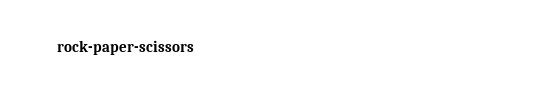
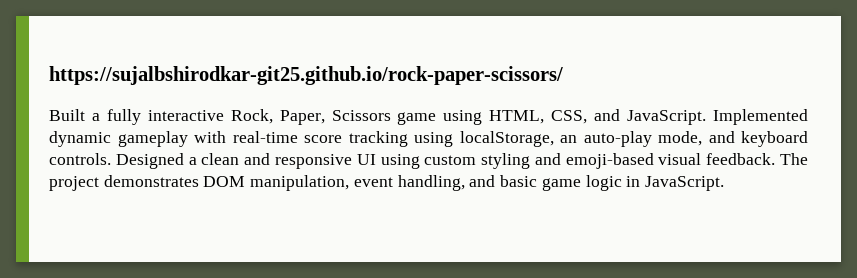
- rock-paper-scissors
+ https://sujalbshirodkar-git25.github.io/rock-paper-scissors/
+ Built a fully interactive Rock, Paper, Scissors game using HTML, CSS, and JavaScript. Implemented dynamic gameplay with real-time score tracking using localStorage, an auto-play mode, and keyboard controls. Designed a clean and responsive UI using custom styling and emoji-based visual feedback. The project demonstrates DOM manipulation, event handling, and basic game logic in JavaScript.

